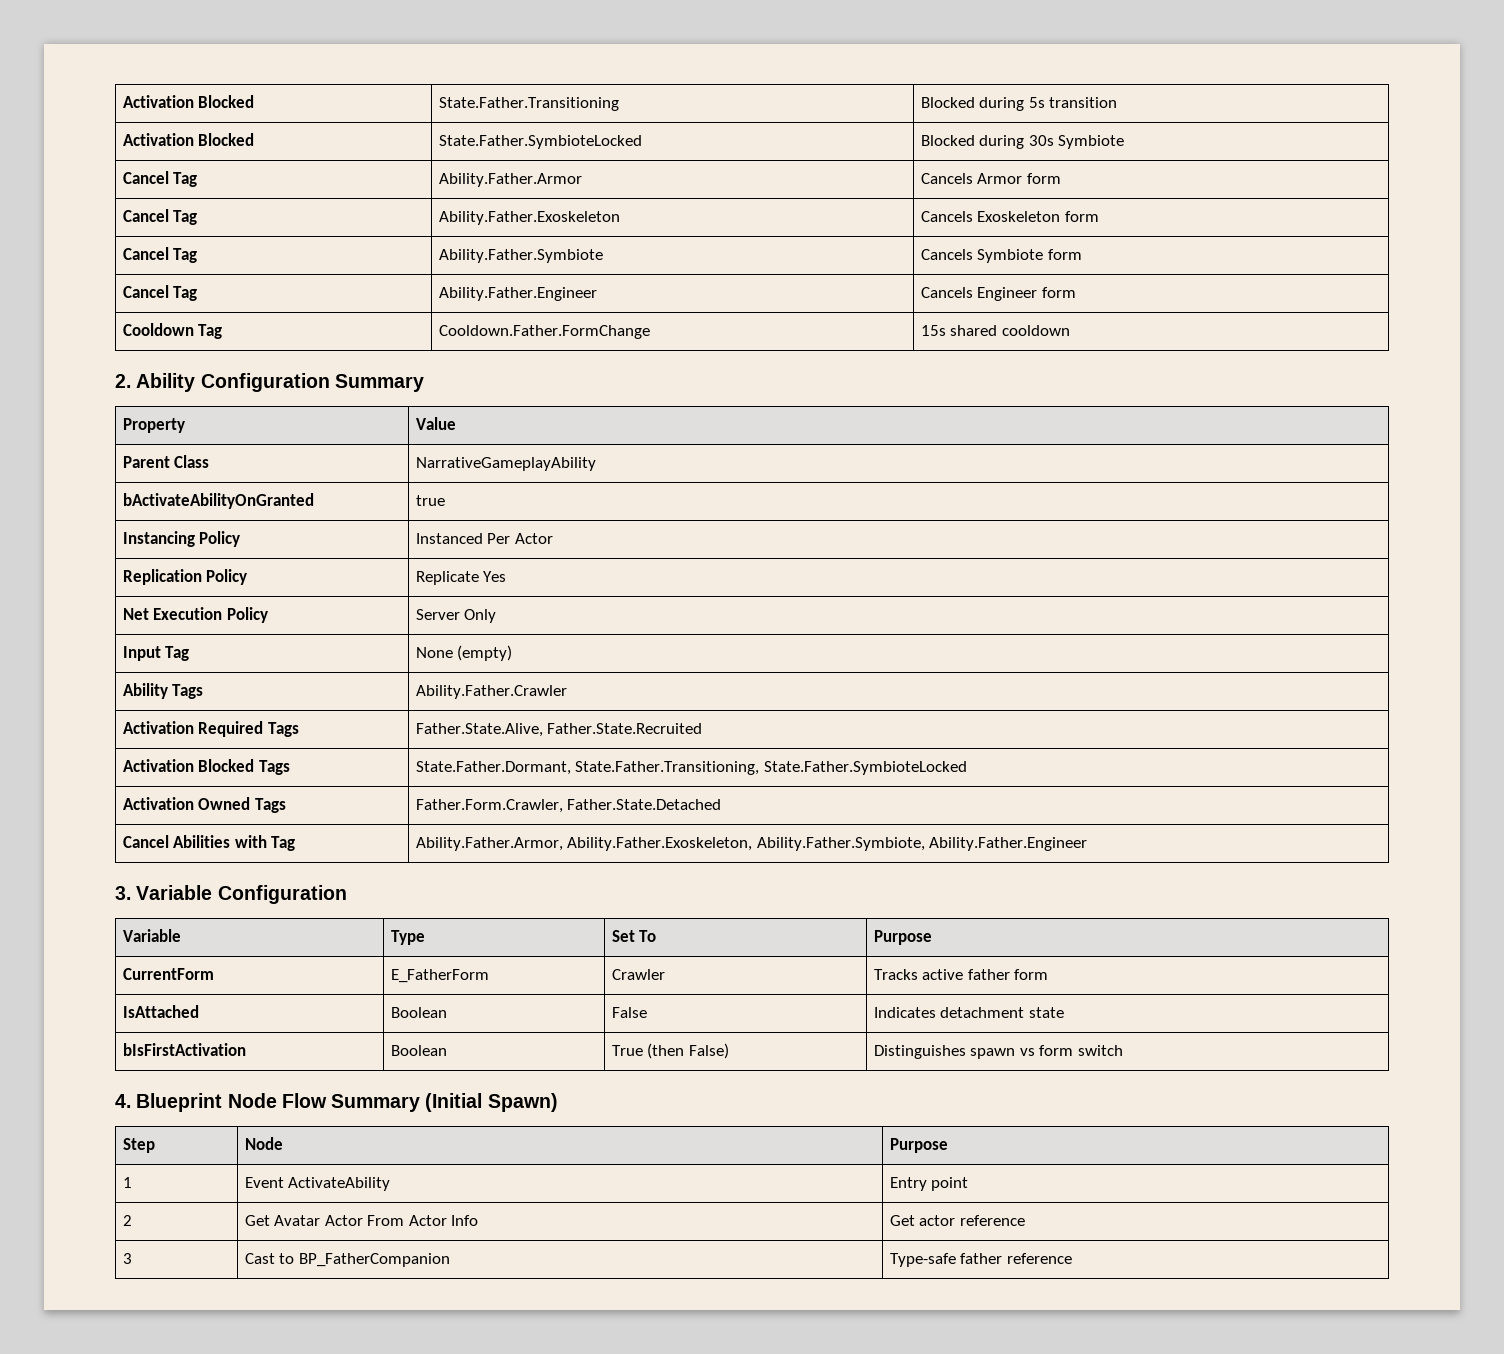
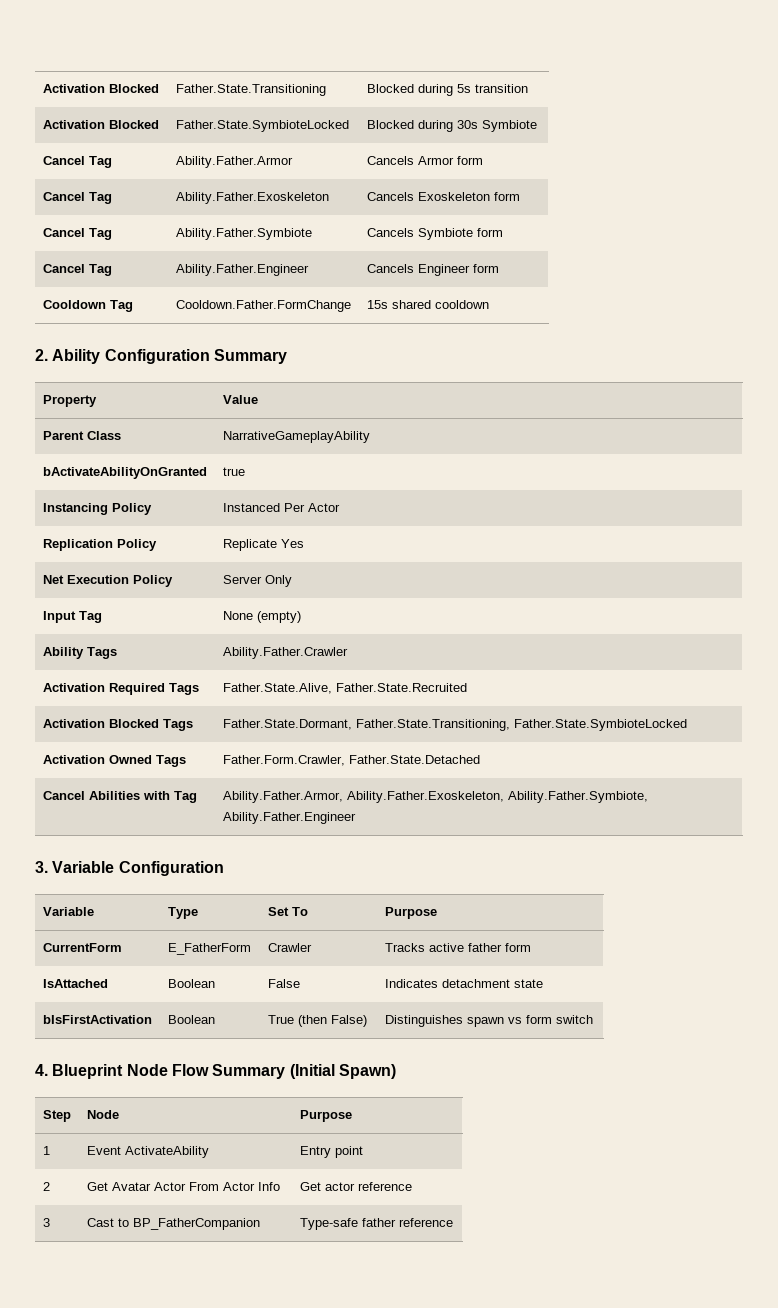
- Activation Blocked | State.Father.Transitioning | Blocked during 5s transition
+ Activation Blocked | Father.State.Transitioning | Blocked during 5s transition
- Activation Blocked | State.Father.SymbioteLocked | Blocked during 30s Symbiote
+ Activation Blocked | Father.State.SymbioteLocked | Blocked during 30s Symbiote
- Activation Blocked Tags | State.Father.Dormant, State.Father.Transitioning, State.Father.SymbioteLocked
+ Activation Blocked Tags | Father.State.Dormant, Father.State.Transitioning, Father.State.SymbioteLocked

